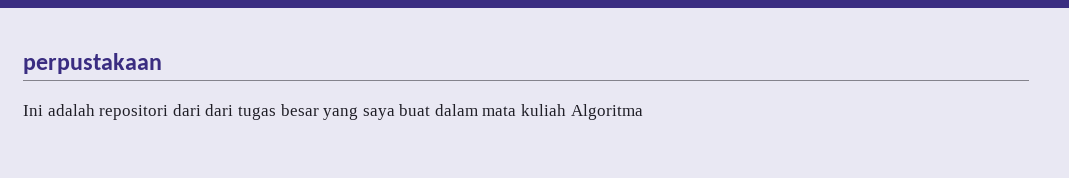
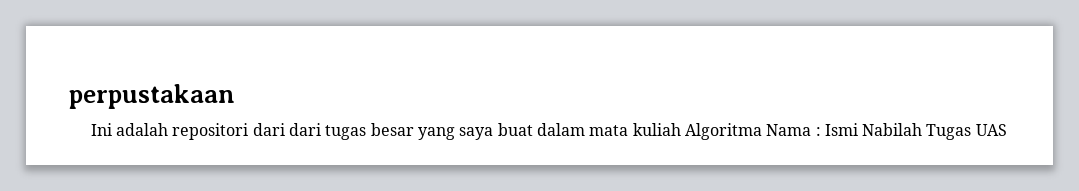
- Ini adalah repositori dari dari tugas besar yang saya buat dalam mata kuliah Algoritma
+ Ini adalah repositori dari dari tugas besar yang saya buat dalam mata kuliah Algoritma Nama : Ismi Nabilah Tugas UAS

